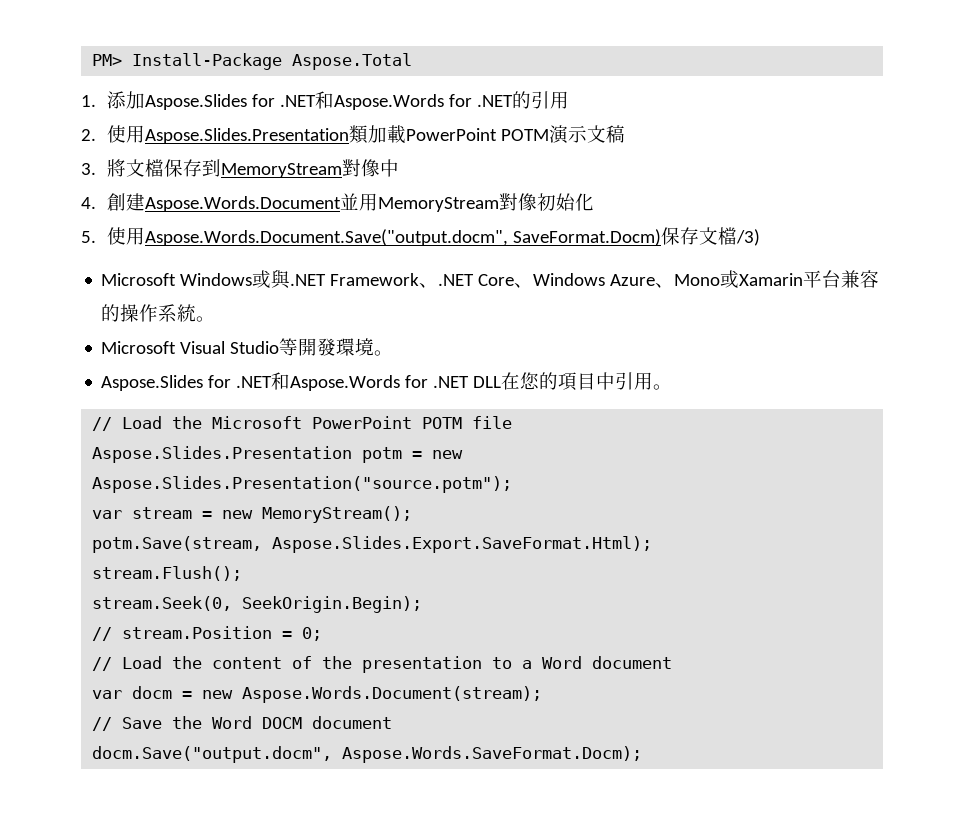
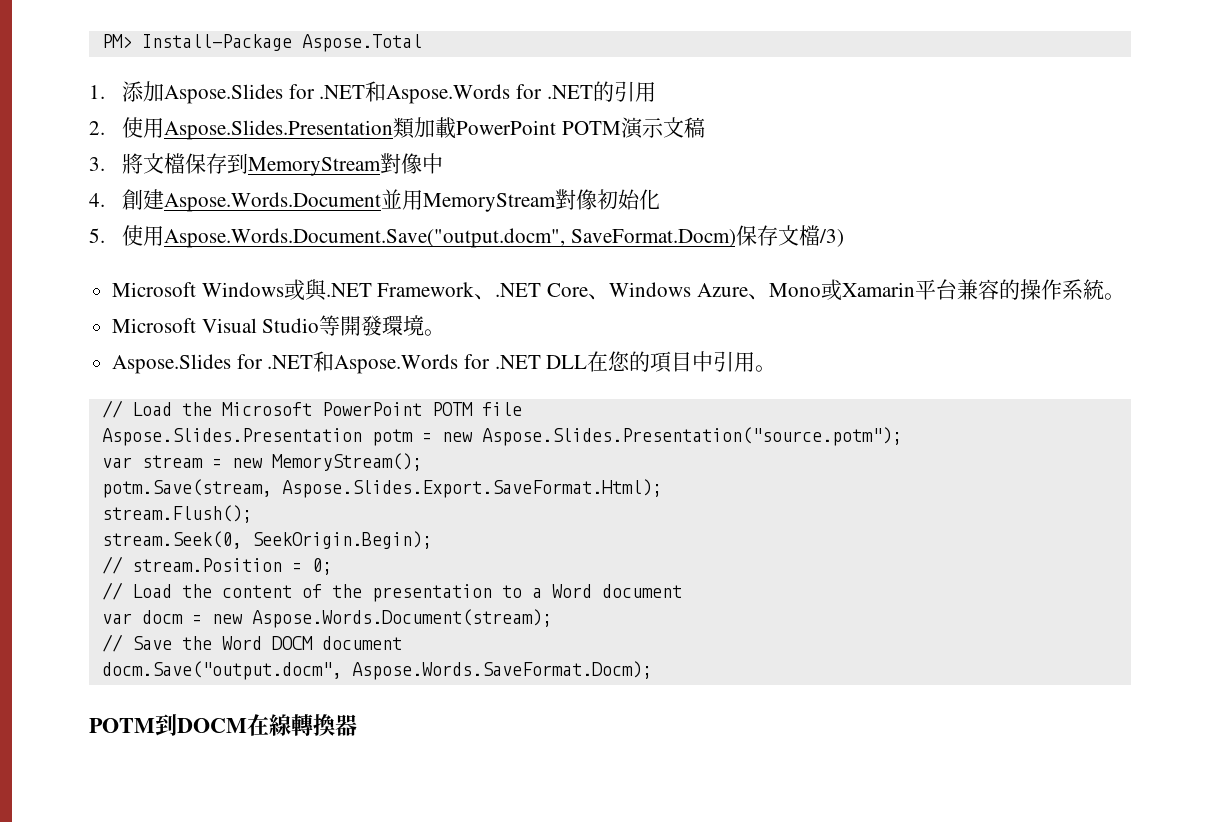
+ POTM到DOCM在線轉換器

